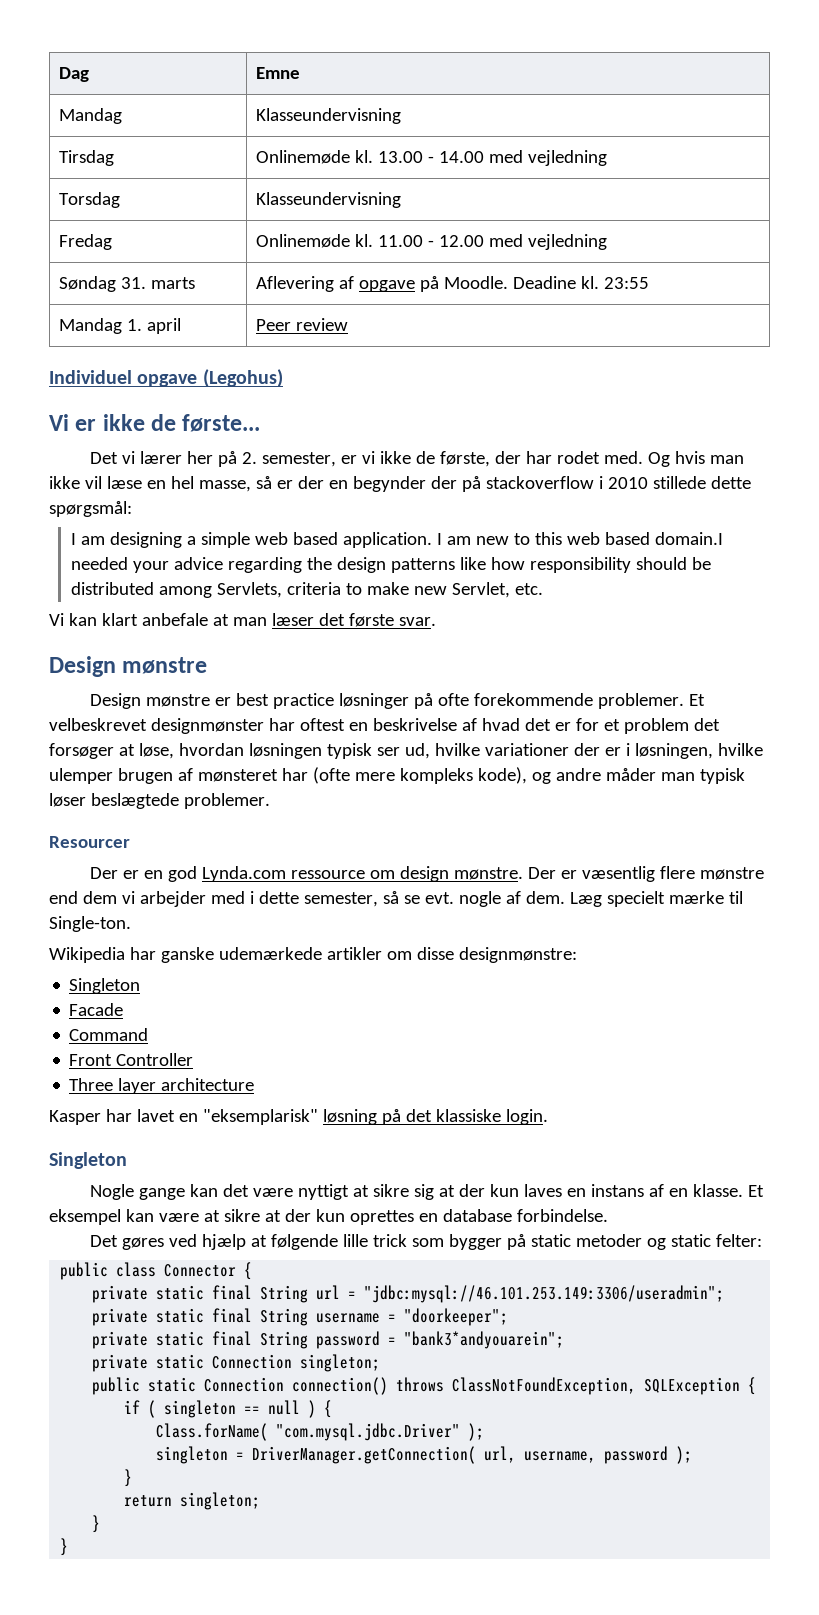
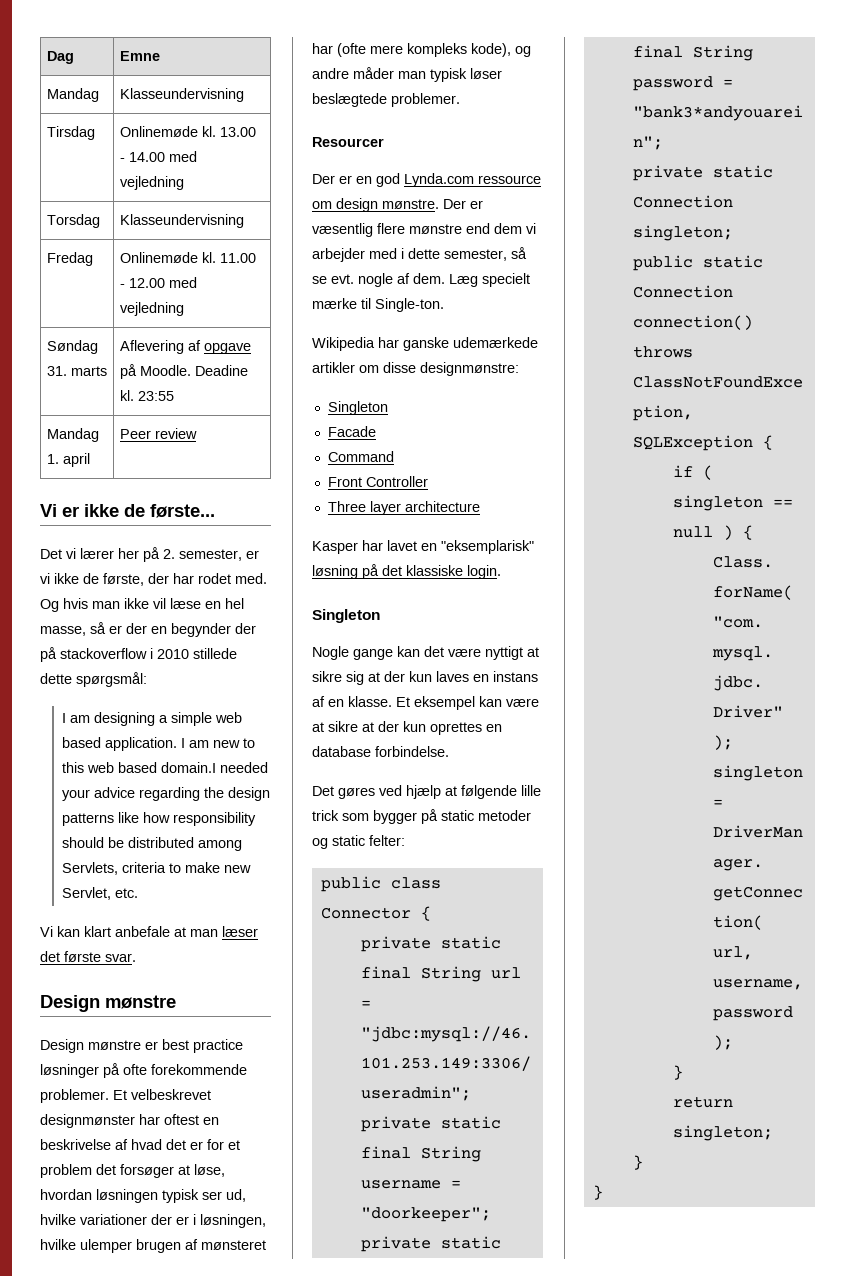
- Individuel opgave (Legohus)

